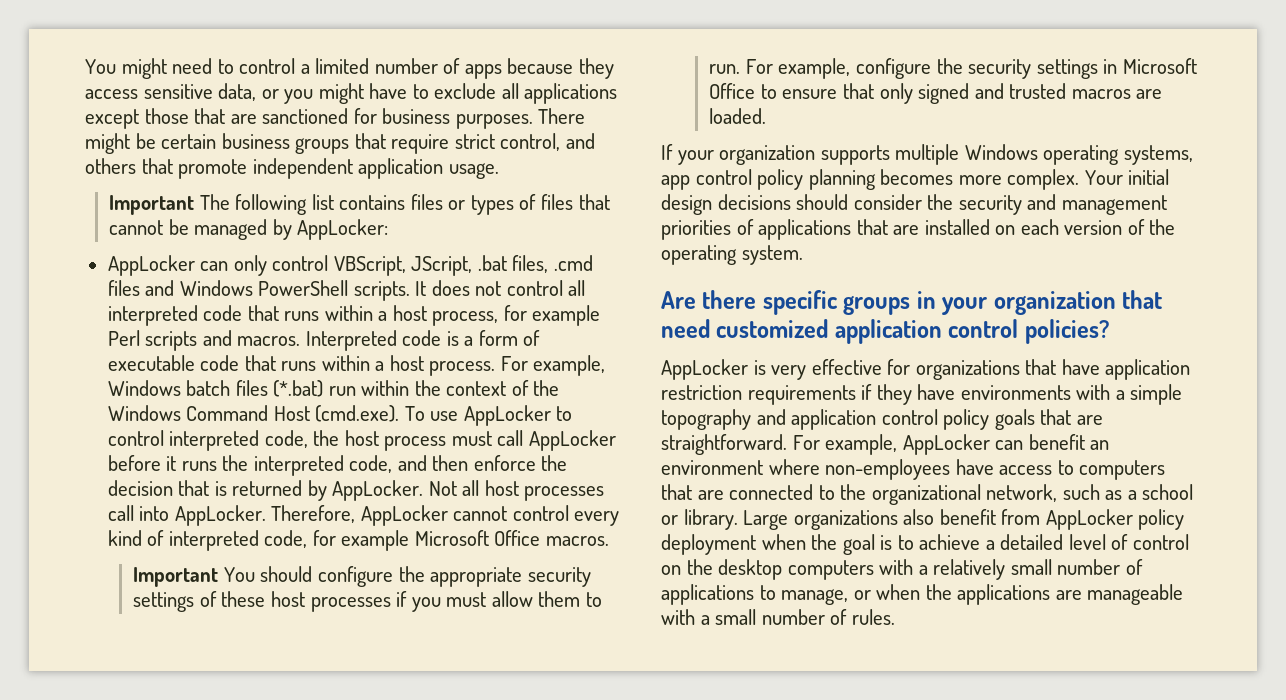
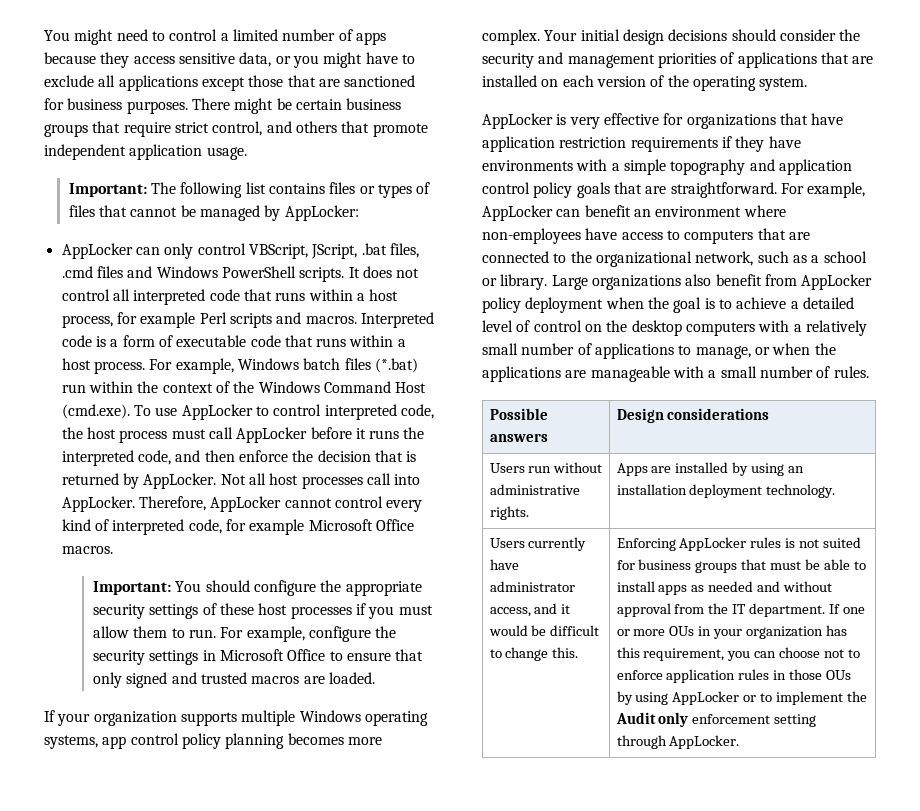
- Important The following list contains files or types of files that cannot be managed by AppLocker:
+ Important: The following list contains files or types of files that cannot be managed by AppLocker:
- Important You should configure the appropriate security settings of these host processes if you must allow them to run.
+ Important: You should configure the appropriate security settings of these host processes if you must allow them to run.
- Are there specific groups in your organization that need customized application control policies?
+ Possible answers | Design considerations
+ Users run without administrative rights. | Apps are installed by using an installation deployment technology.
+ Users currently have administrator access, and it would be difficult to change this. | Enforcing AppLocker rules is not suited for business groups that must be able to install apps as needed and without approval from the IT department. If one or more OUs in your organization has this requirement, you can choose not to enforce application rules in those OUs by using AppLocker or to implement the Audit only enforcement setting through AppLocker.

